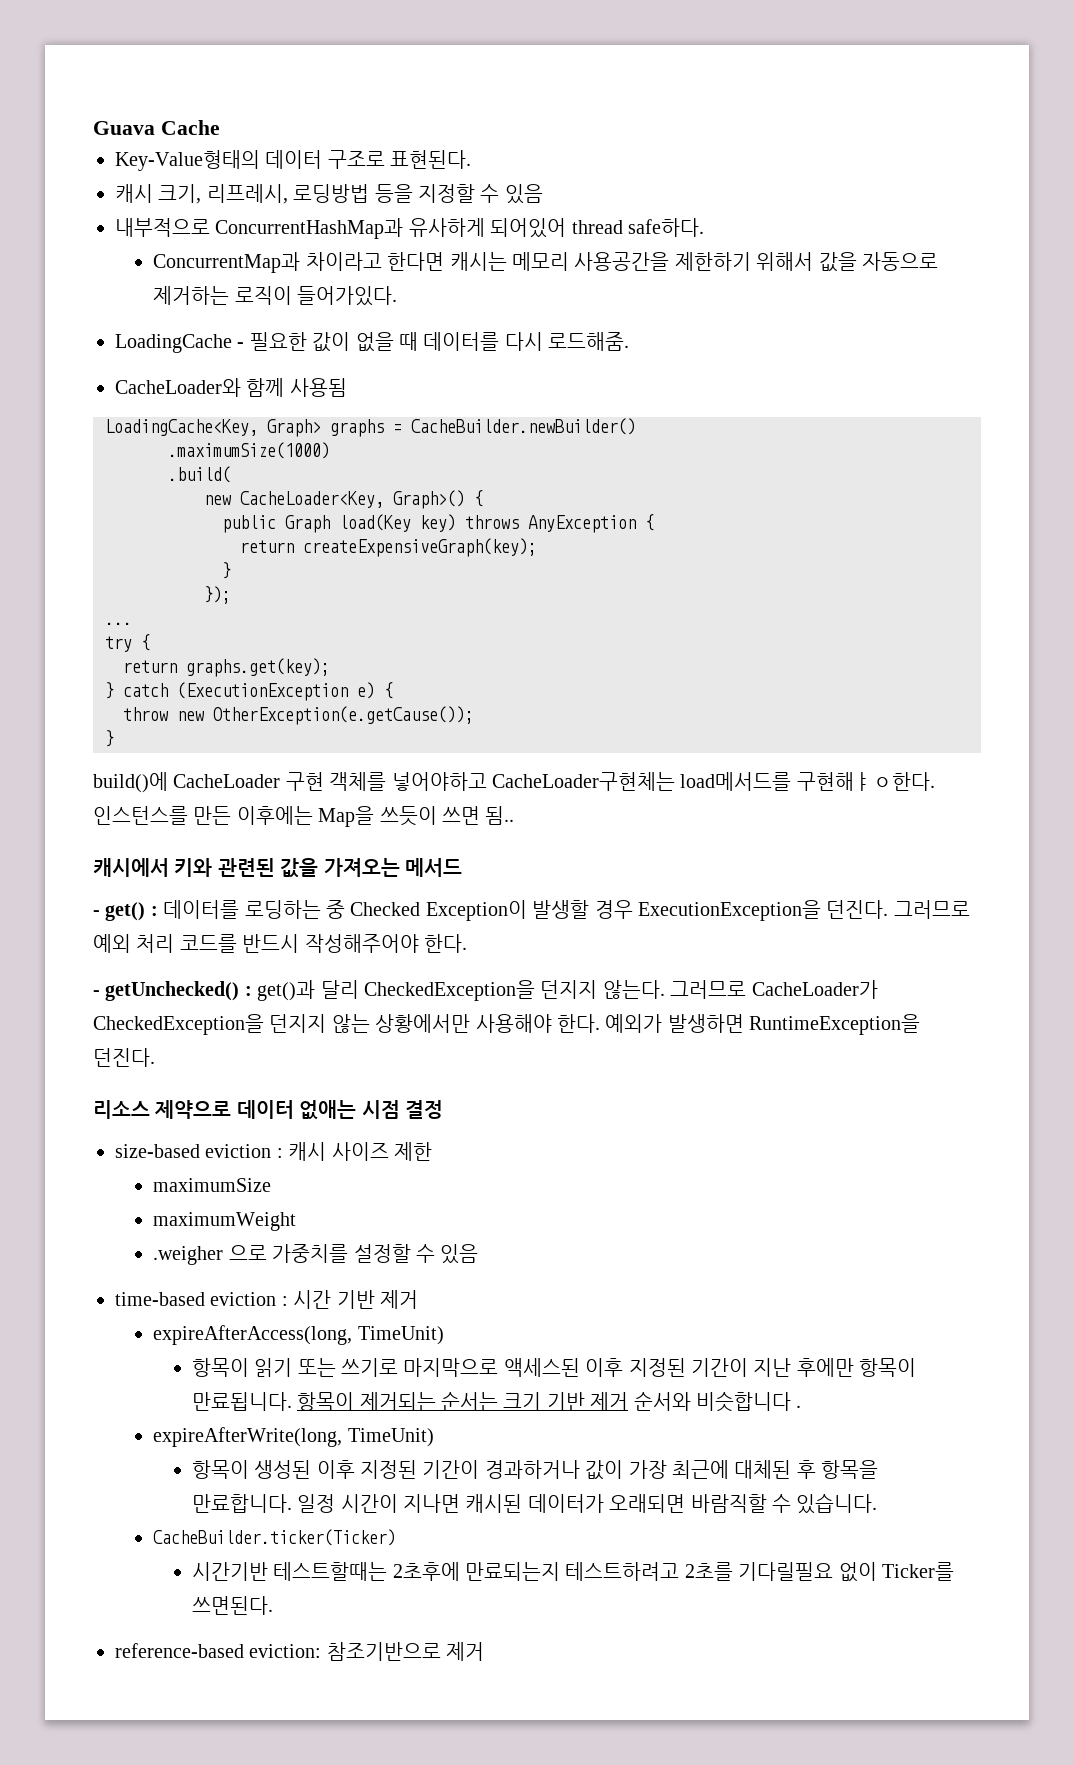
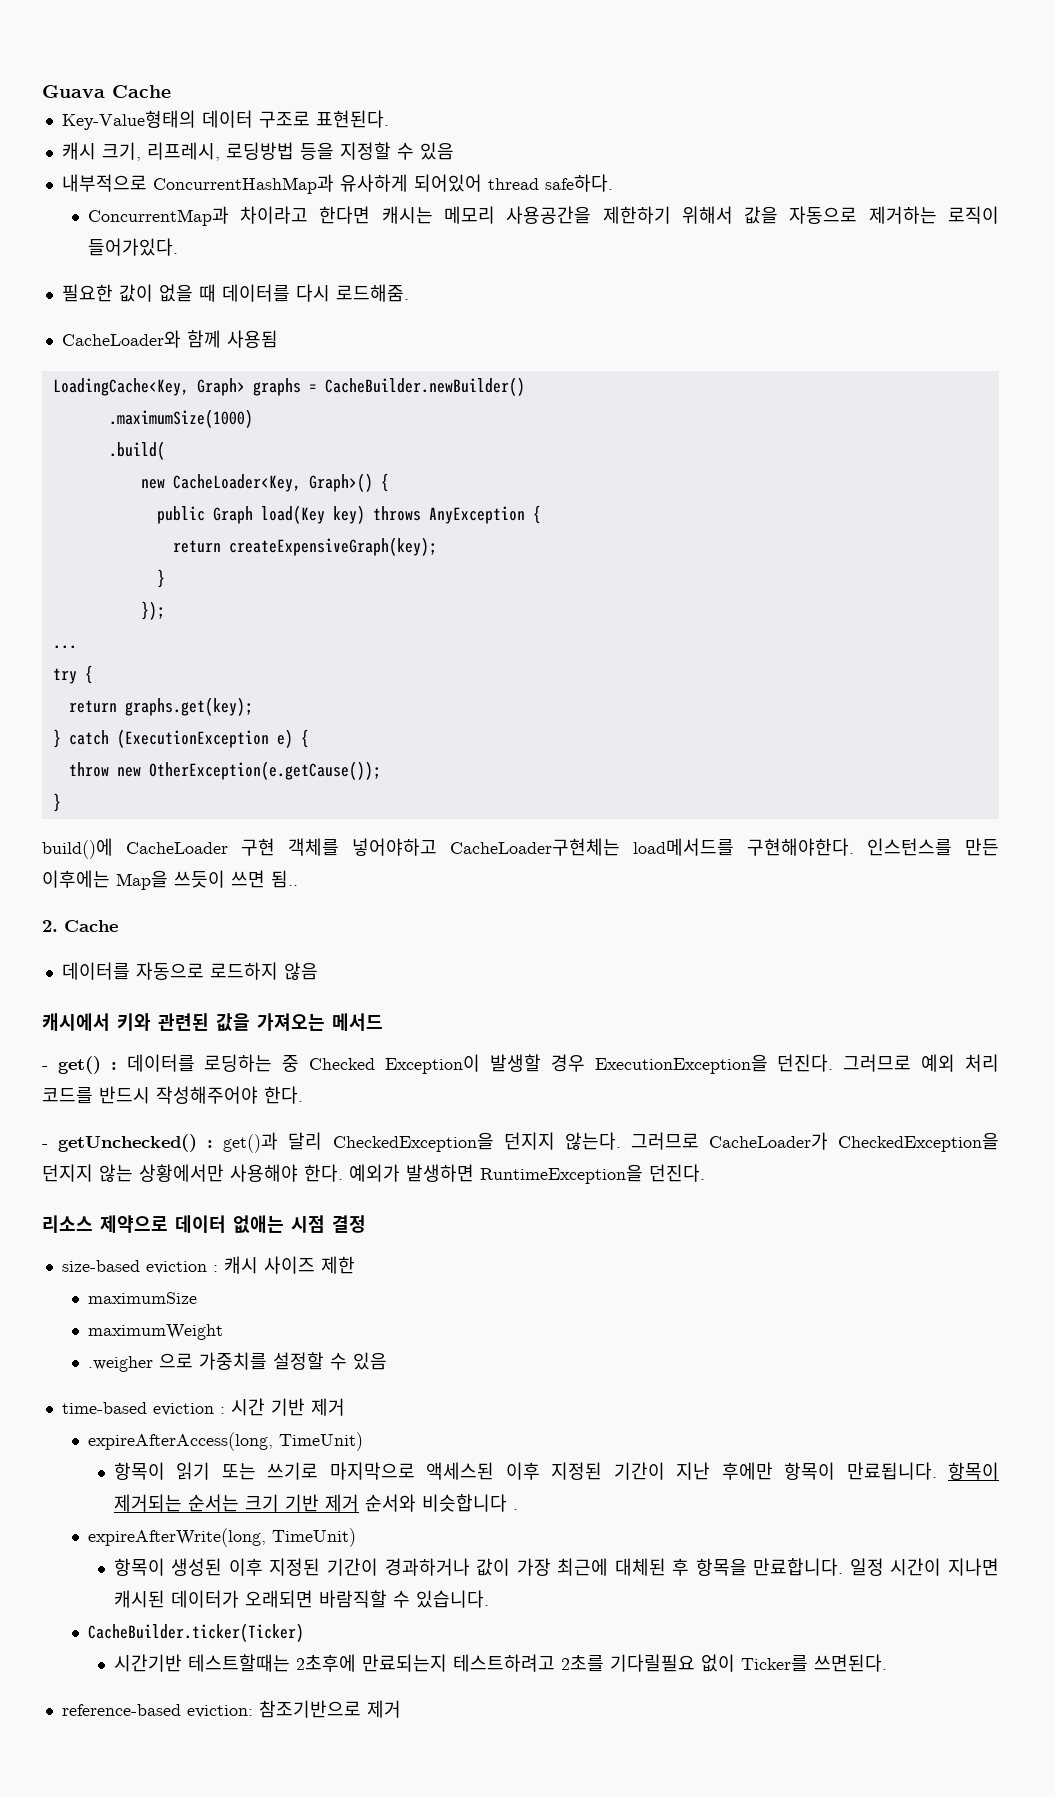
- LoadingCache - 필요한 값이 없을 때 데이터를 다시 로드해줌.
+ 필요한 값이 없을 때 데이터를 다시 로드해줌.
- build()에 CacheLoader 구현 객체를 넣어야하고 CacheLoader구현체는 load메서드를 구현해ㅑㅇ한다.
+ build()에 CacheLoader 구현 객체를 넣어야하고 CacheLoader구현체는 load메서드를 구현해야한다.
+ 2. Cache
+ 데이터를 자동으로 로드하지 않음

